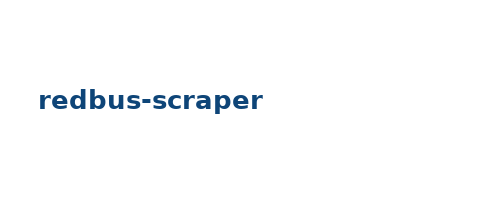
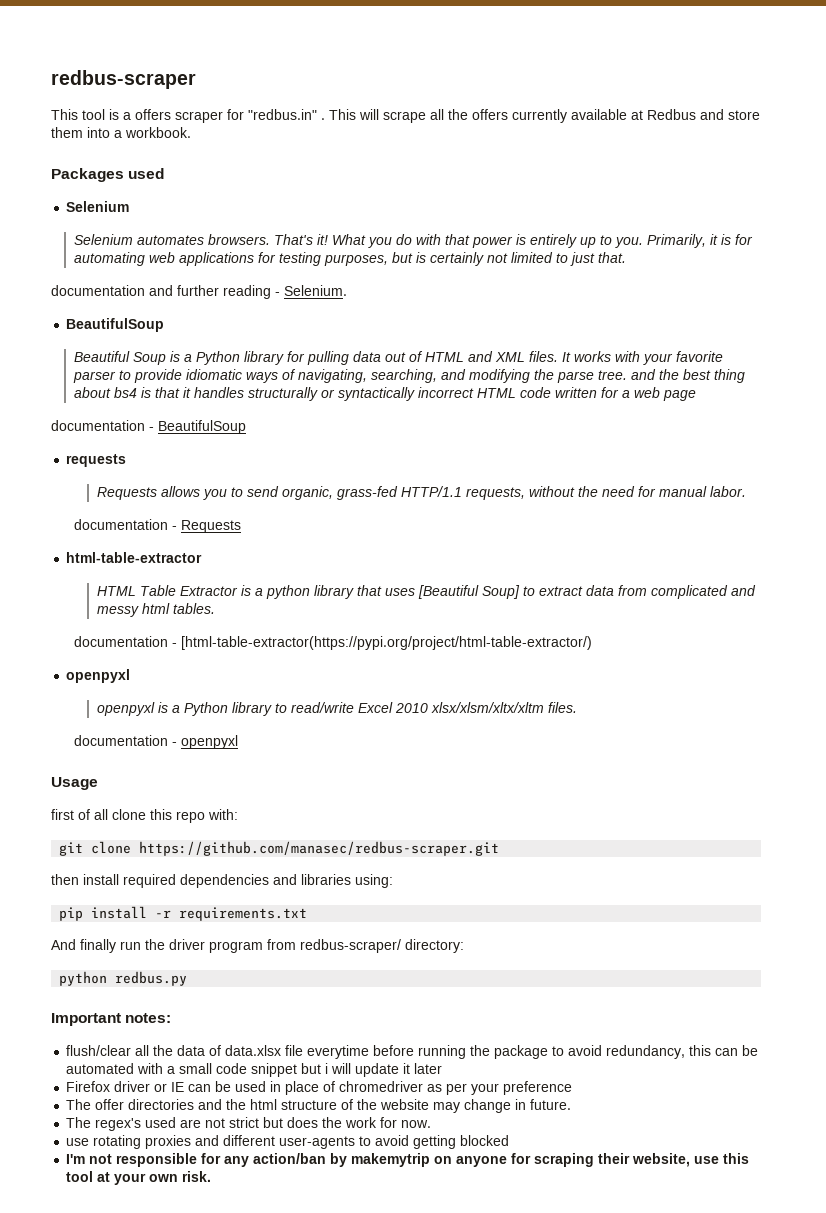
+ This tool is a offers scraper for "redbus.in" . This will scrape all the offers currently available at Redbus and store them into a workbook.
+ Packages used
+ Selenium
+ Selenium automates browsers. That's it! What you do with that power is entirely up to you. Primarily, it is for automating web applications for testing purposes, but is certainly not limited to just that.
+ documentation and further reading - Selenium.
+ BeautifulSoup
+ Beautiful Soup is a Python library for pulling data out of HTML and XML files. It works with your favorite parser to provide idiomatic ways of navigating, searching, and modifying the parse tree. and the best thing about bs4 is that it handles structurally or syntactically incorrect HTML code written for a web page
+ documentation - BeautifulSoup
+ requests
+ Requests allows you to send organic, grass-fed HTTP/1.1 requests, without the need for manual labor.
+ documentation - Requests
+ html-table-extractor
+ HTML Table Extractor is a python library that uses [Beautiful Soup] to extract data from complicated and messy html tables.
+ documentation - [html-table-extractor(https://pypi.org/project/html-table-extractor/)
+ openpyxl
+ openpyxl is a Python library to read/write Excel 2010 xlsx/xlsm/xltx/xltm files.
+ documentation - openpyxl
+ Usage
+ first of all clone this repo with:
+ git clone https://github.com/manasec/redbus-scraper.git
+ then install required dependencies and libraries using:
+ pip install -r requirements.txt
+ And finally run the driver program from redbus-scraper/ directory:
+ python redbus.py
+ Important notes:
+ flush/clear all the data of data.xlsx file everytime before running the package to avoid redundancy, this can be automated with a small code snippet but i will update it later
+ Firefox driver or IE can be used in place of chromedriver as per your preference
+ The offer directories and the html structure of the website may change in future.
+ The regex's used are not strict but does the work for now.
+ use rotating proxies and different user-agents to avoid getting blocked
+ I'm not responsible for any action/ban by makemytrip on anyone for scraping their website, use this tool at your own risk.

